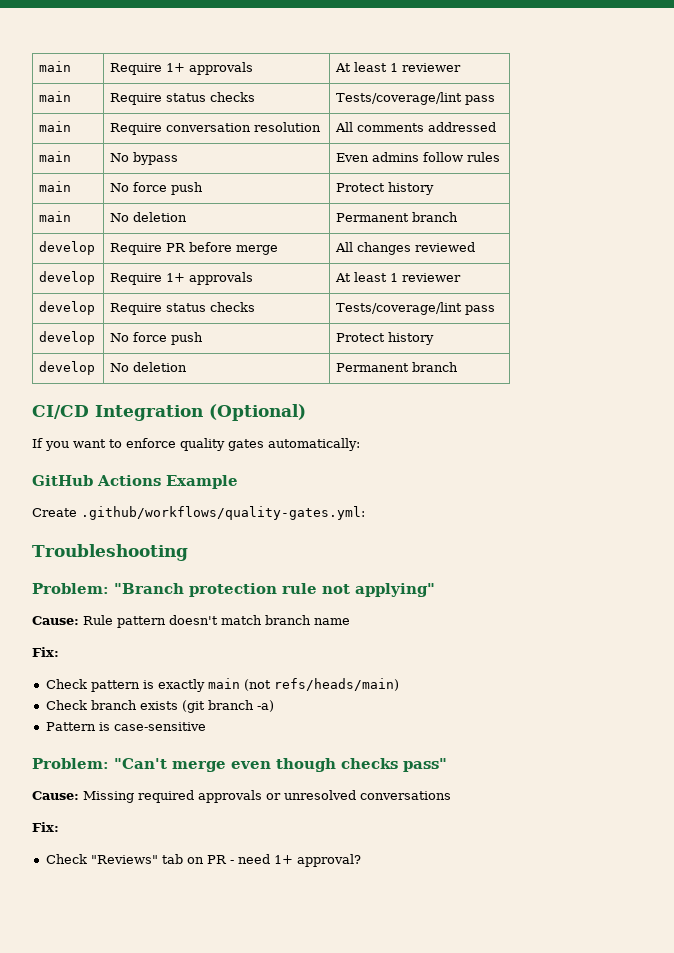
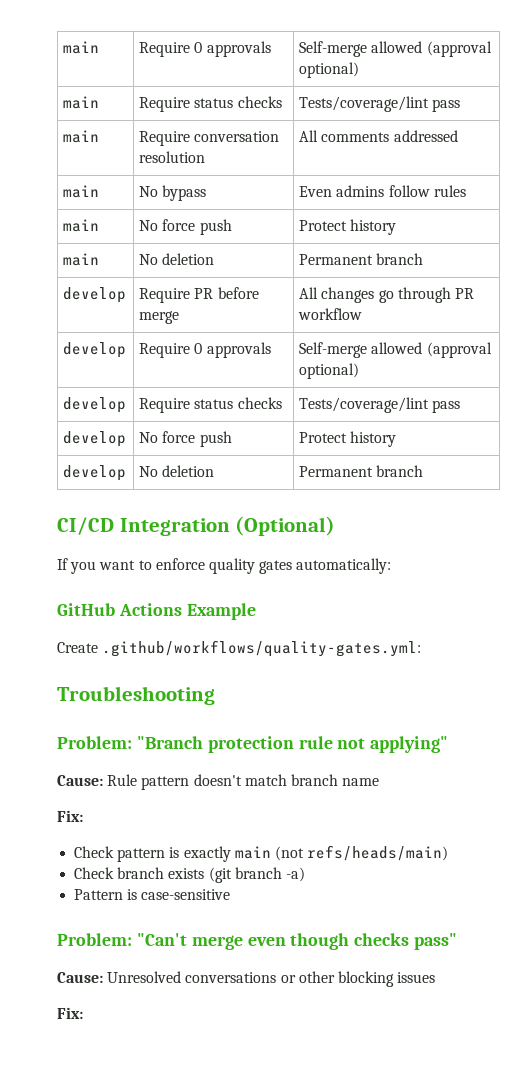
- main | Require 1+ approvals | At least 1 reviewer
+ main | Require 0 approvals | Self-merge allowed (approval optional)
- develop | Require PR before merge | All changes reviewed
- develop | Require 1+ approvals | At least 1 reviewer
+ develop | Require PR before merge | All changes go through PR workflow
+ develop | Require 0 approvals | Self-merge allowed (approval optional)
- Cause: Missing required approvals or unresolved conversations
+ Cause: Unresolved conversations or other blocking issues
  Fix:
- Check "Reviews" tab on PR - need 1+ approval?

